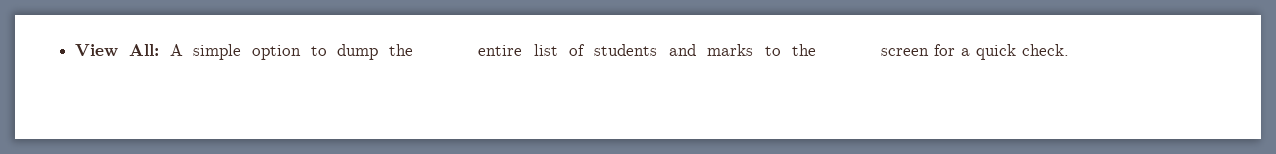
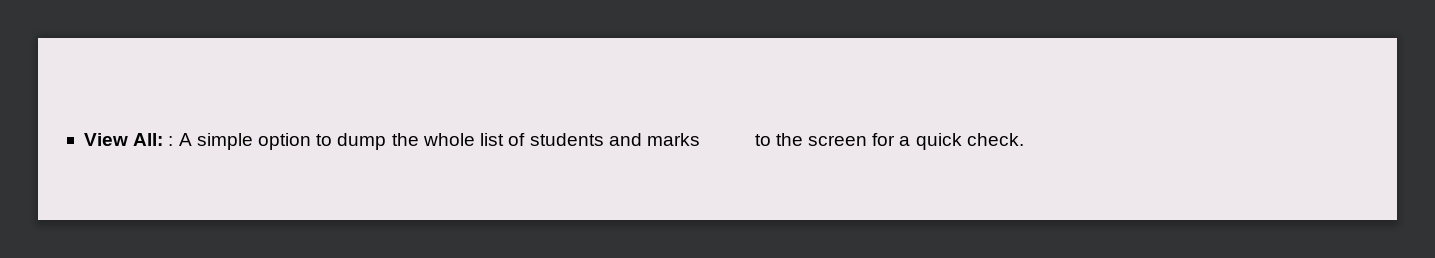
- View All: A simple option to dump the entire list of students and marks to the screen for a quick check.
+ View All: : A simple option to dump the whole list of students and marks to the screen for a quick check.

